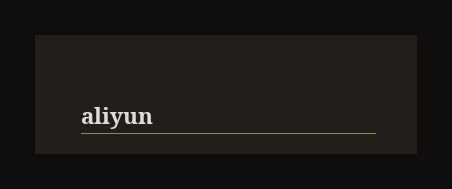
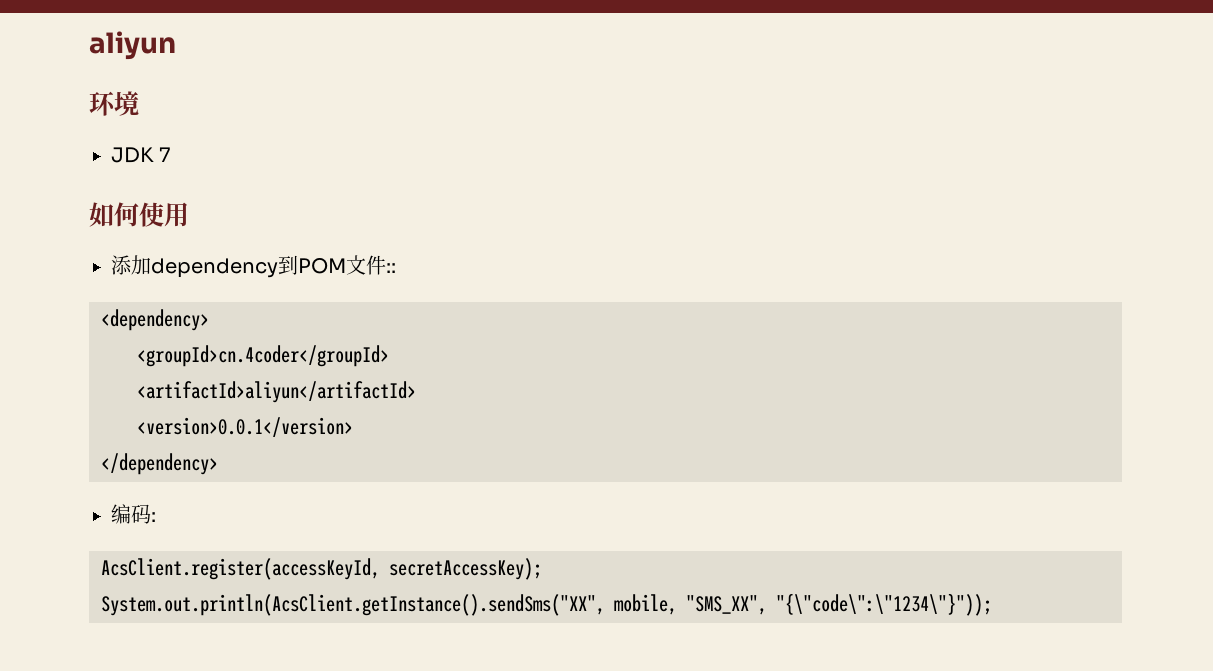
+ 环境
+ JDK 7
+ 如何使用
+ 添加dependency到POM文件::
+ <dependency>
+ <groupId>cn.4coder</groupId>
+ <artifactId>aliyun</artifactId>
+ <version>0.0.1</version>
+ </dependency>
+ 编码:
+ AcsClient.register(accessKeyId, secretAccessKey);
+ System.out.println(AcsClient.getInstance().sendSms("XX", mobile, "SMS_XX", "{\"code\":\"1234\"}"));

